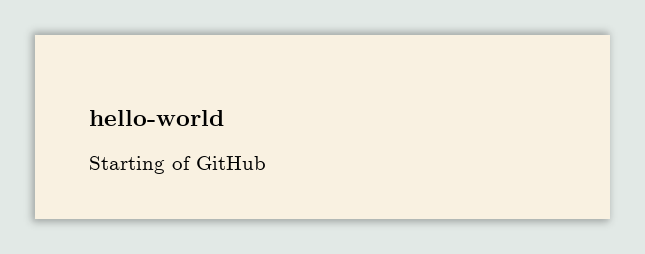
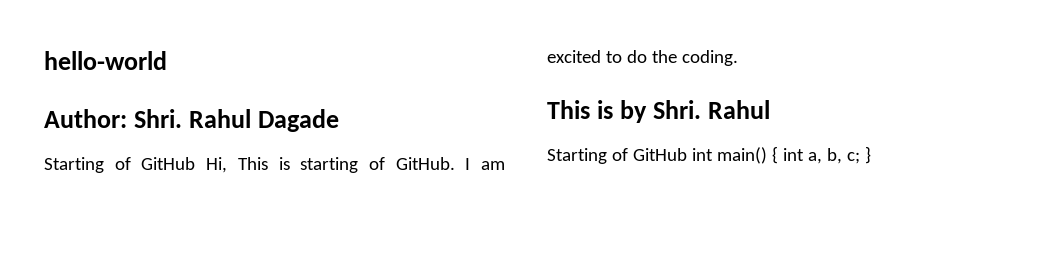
- Starting of GitHub
+ Author: Shri. Rahul Dagade
+ Starting of GitHub Hi, This is starting of GitHub. I am excited to do the coding.
+ This is by Shri. Rahul
+ Starting of GitHub int main() { int a, b, c; }

